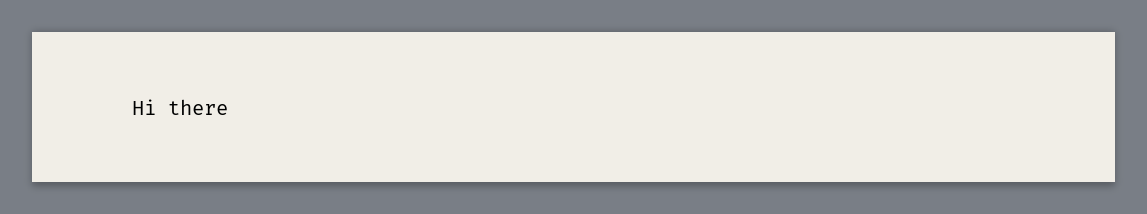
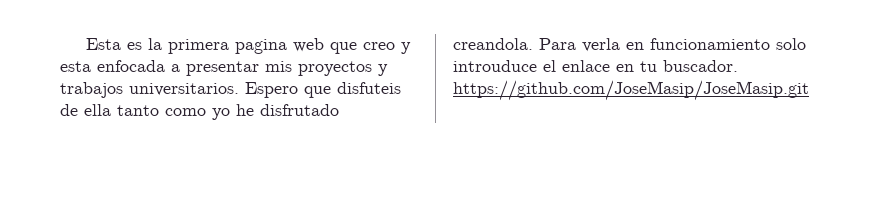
- Hi there
+ Esta es la primera pagina web que creo y esta enfocada a presentar mis proyectos y trabajos universitarios. Espero que disfuteis de ella tanto como yo he disfrutado creandola. Para verla en funcionamiento solo introuduce el enlace en tu buscador. https://github.com/JoseMasip/JoseMasip.git

